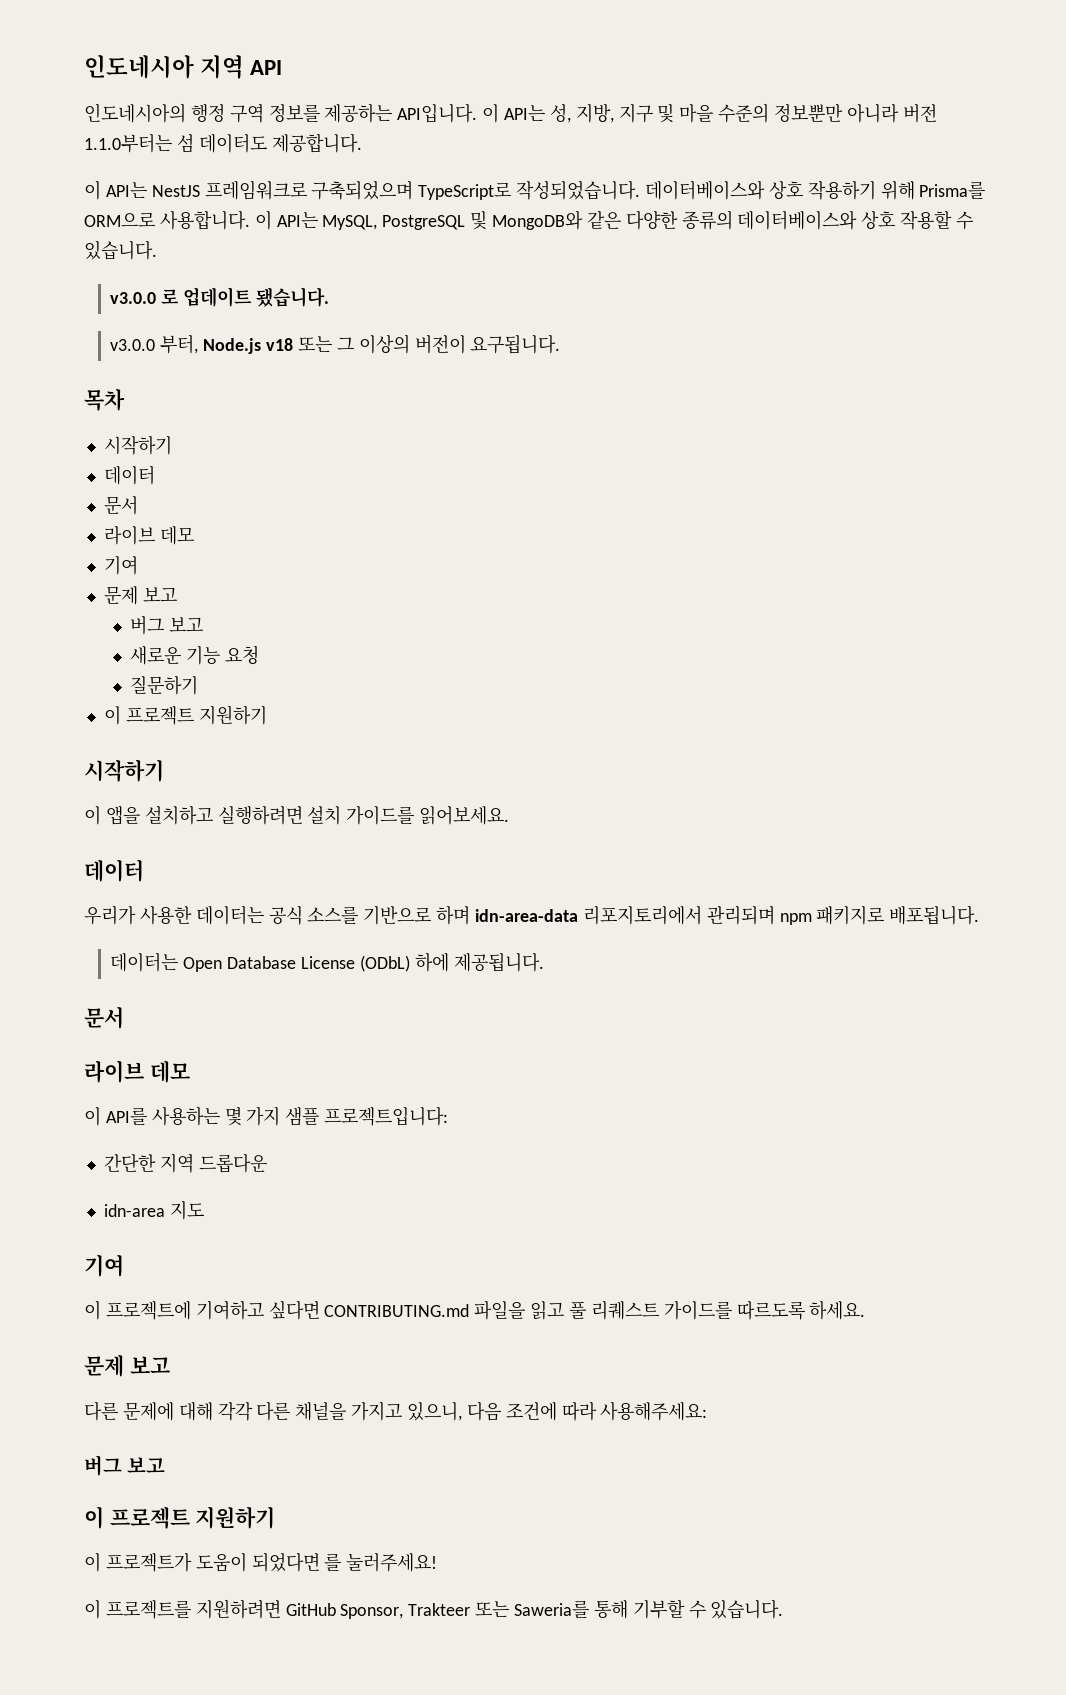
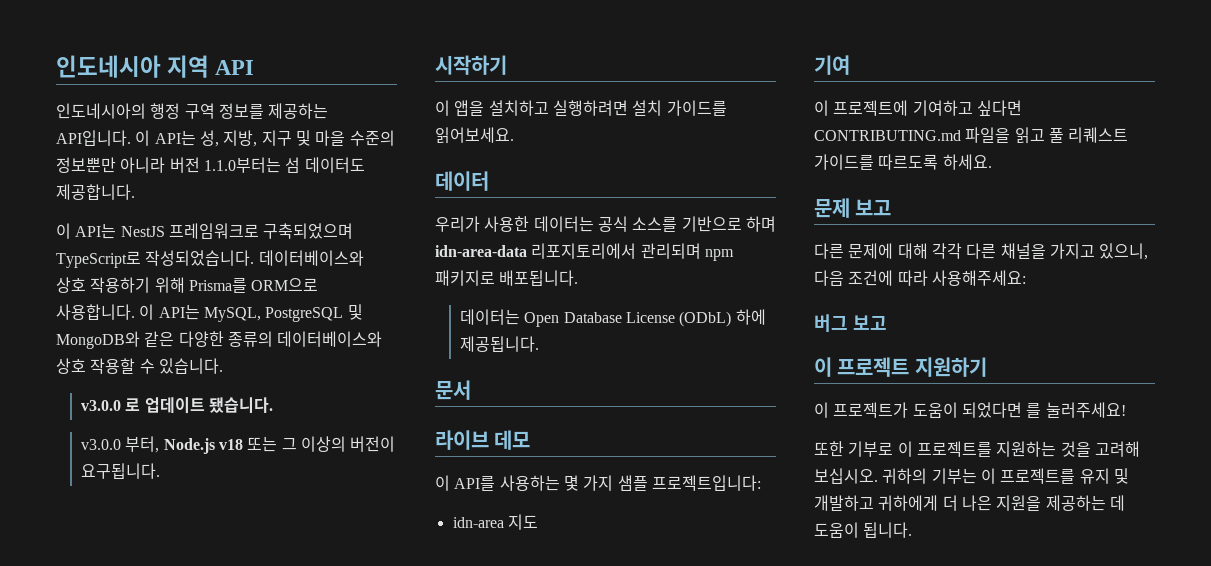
- 목차
- 시작하기
- 데이터
- 문서
- 라이브 데모
- 기여
- 문제 보고
- 버그 보고
- 새로운 기능 요청
- 질문하기
- 이 프로젝트 지원하기
- 간단한 지역 드롭다운
- 이 프로젝트를 지원하려면 GitHub Sponsor, Trakteer 또는 Saweria를 통해 기부할 수 있습니다.
+ 또한 기부로 이 프로젝트를 지원하는 것을 고려해 보십시오. 귀하의 기부는 이 프로젝트를 유지 및 개발하고 귀하에게 더 나은 지원을 제공하는 데 도움이 됩니다.

